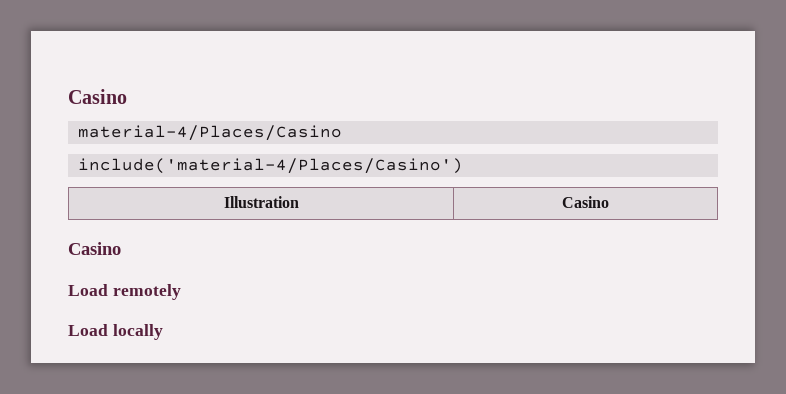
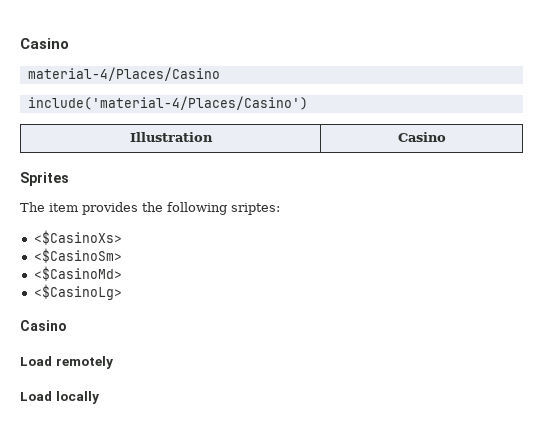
+ Sprites
+ The item provides the following sriptes:
+ <$CasinoXs>
+ <$CasinoSm>
+ <$CasinoMd>
+ <$CasinoLg>

